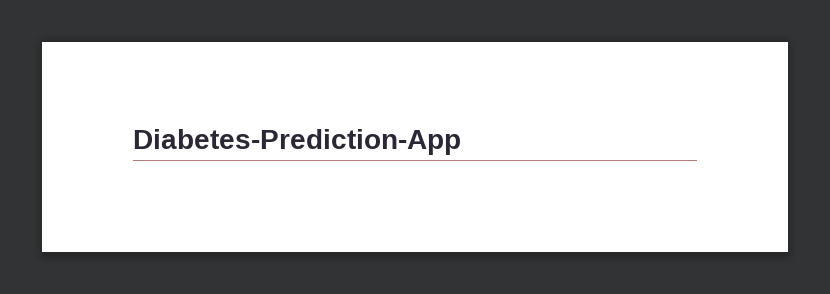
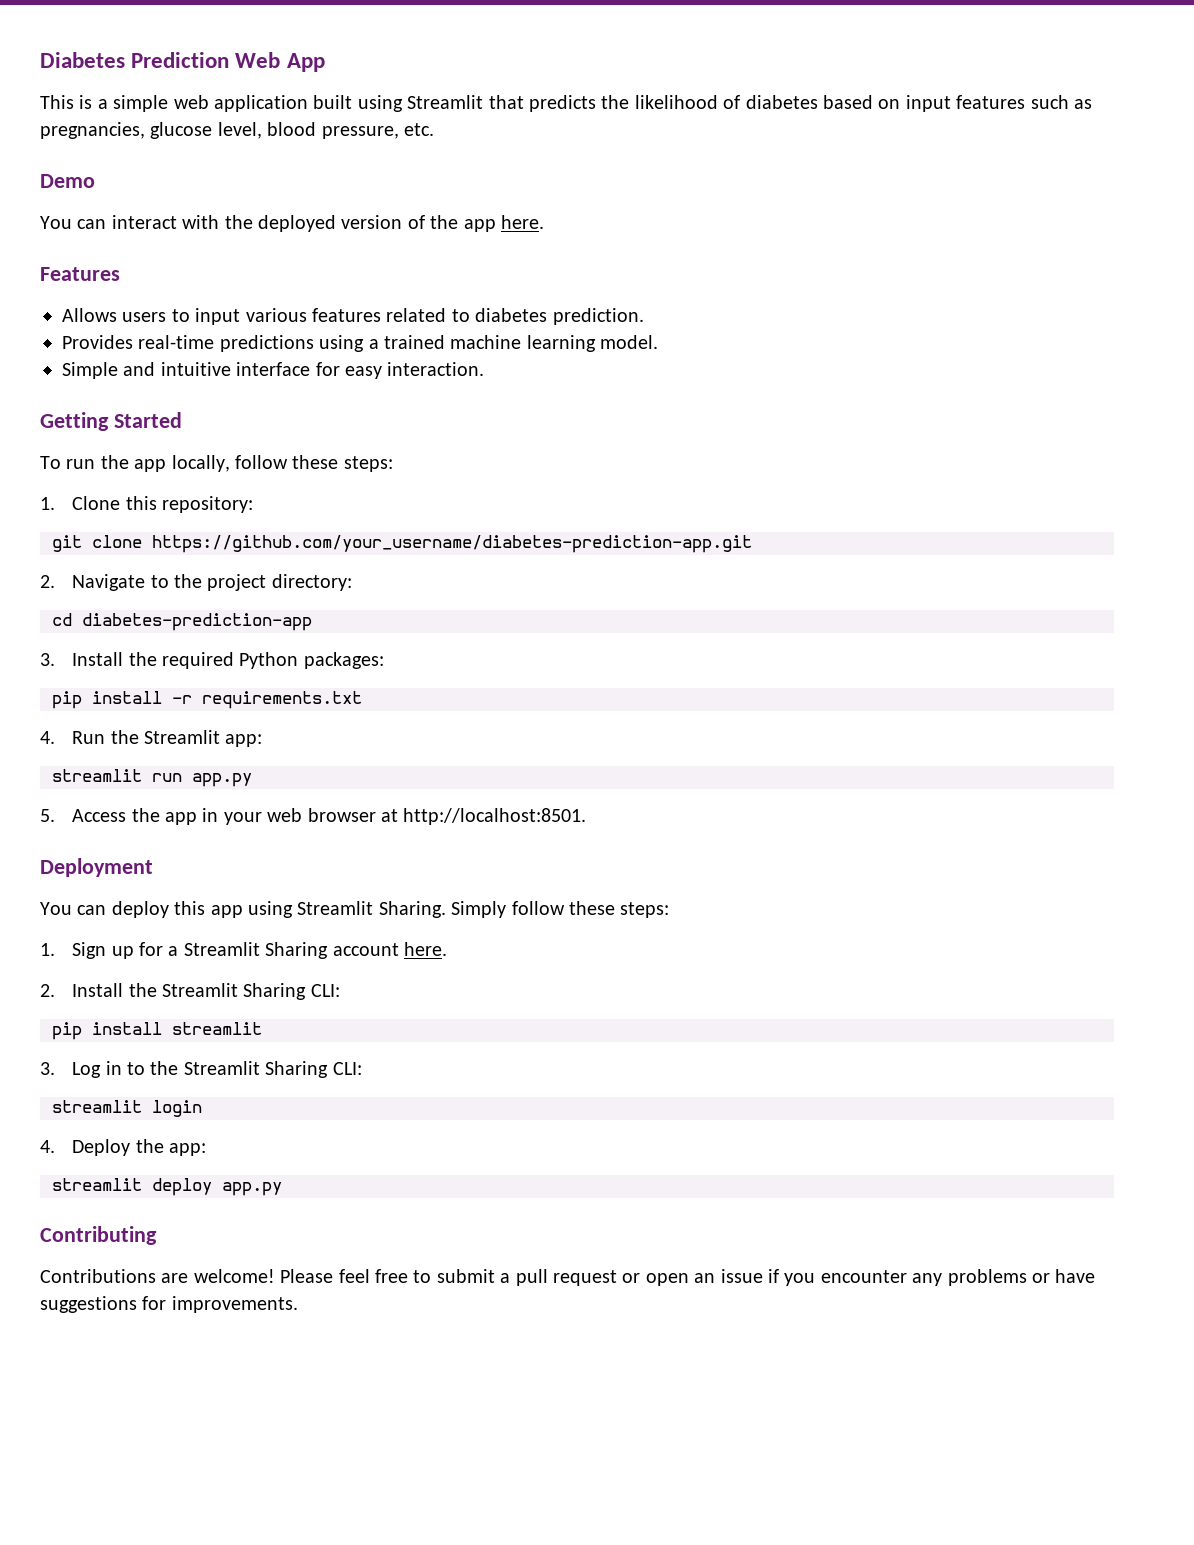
- Diabetes-Prediction-App
+ Diabetes Prediction Web App
+ This is a simple web application built using Streamlit that predicts the likelihood of diabetes based on input features such as pregnancies, glucose level, blood pressure, etc.
+ Demo
+ You can interact with the deployed version of the app here.
+ Features
+ Allows users to input various features related to diabetes prediction.
+ Provides real-time predictions using a trained machine learning model.
+ Simple and intuitive interface for easy interaction.
+ Getting Started
+ To run the app locally, follow these steps:
+ 1. Clone this repository:
+ git clone https://github.com/your_username/diabetes-prediction-app.git
+ 2. Navigate to the project directory:
+ cd diabetes-prediction-app
+ 3. Install the required Python packages:
+ pip install -r requirements.txt
+ 4. Run the Streamlit app:
+ streamlit run app.py
+ 5. Access the app in your web browser at http://localhost:8501.
+ Deployment
+ You can deploy this app using Streamlit Sharing. Simply follow these steps:
+ 1. Sign up for a Streamlit Sharing account here.
+ 2. Install the Streamlit Sharing CLI:
+ pip install streamlit
+ 3. Log in to the Streamlit Sharing CLI:
+ streamlit login
+ 4. Deploy the app:
+ streamlit deploy app.py
+ Contributing
+ Contributions are welcome! Please feel free to submit a pull request or open an issue if you encounter any problems or have suggestions for improvements.

